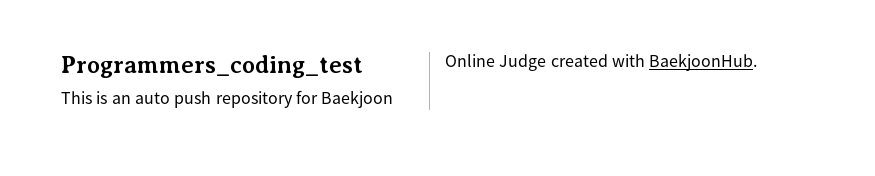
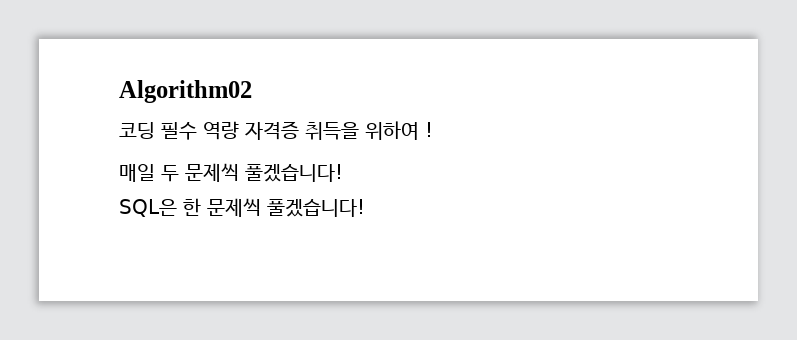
- Programmers_coding_test
- This is an auto push repository for Baekjoon Online Judge created with BaekjoonHub.
+ Algorithm02
+ 코딩 필수 역량 자격증 취득을 위하여 !
+ 매일 두 문제씩 풀겠습니다!
+ SQL은 한 문제씩 풀겠습니다!

